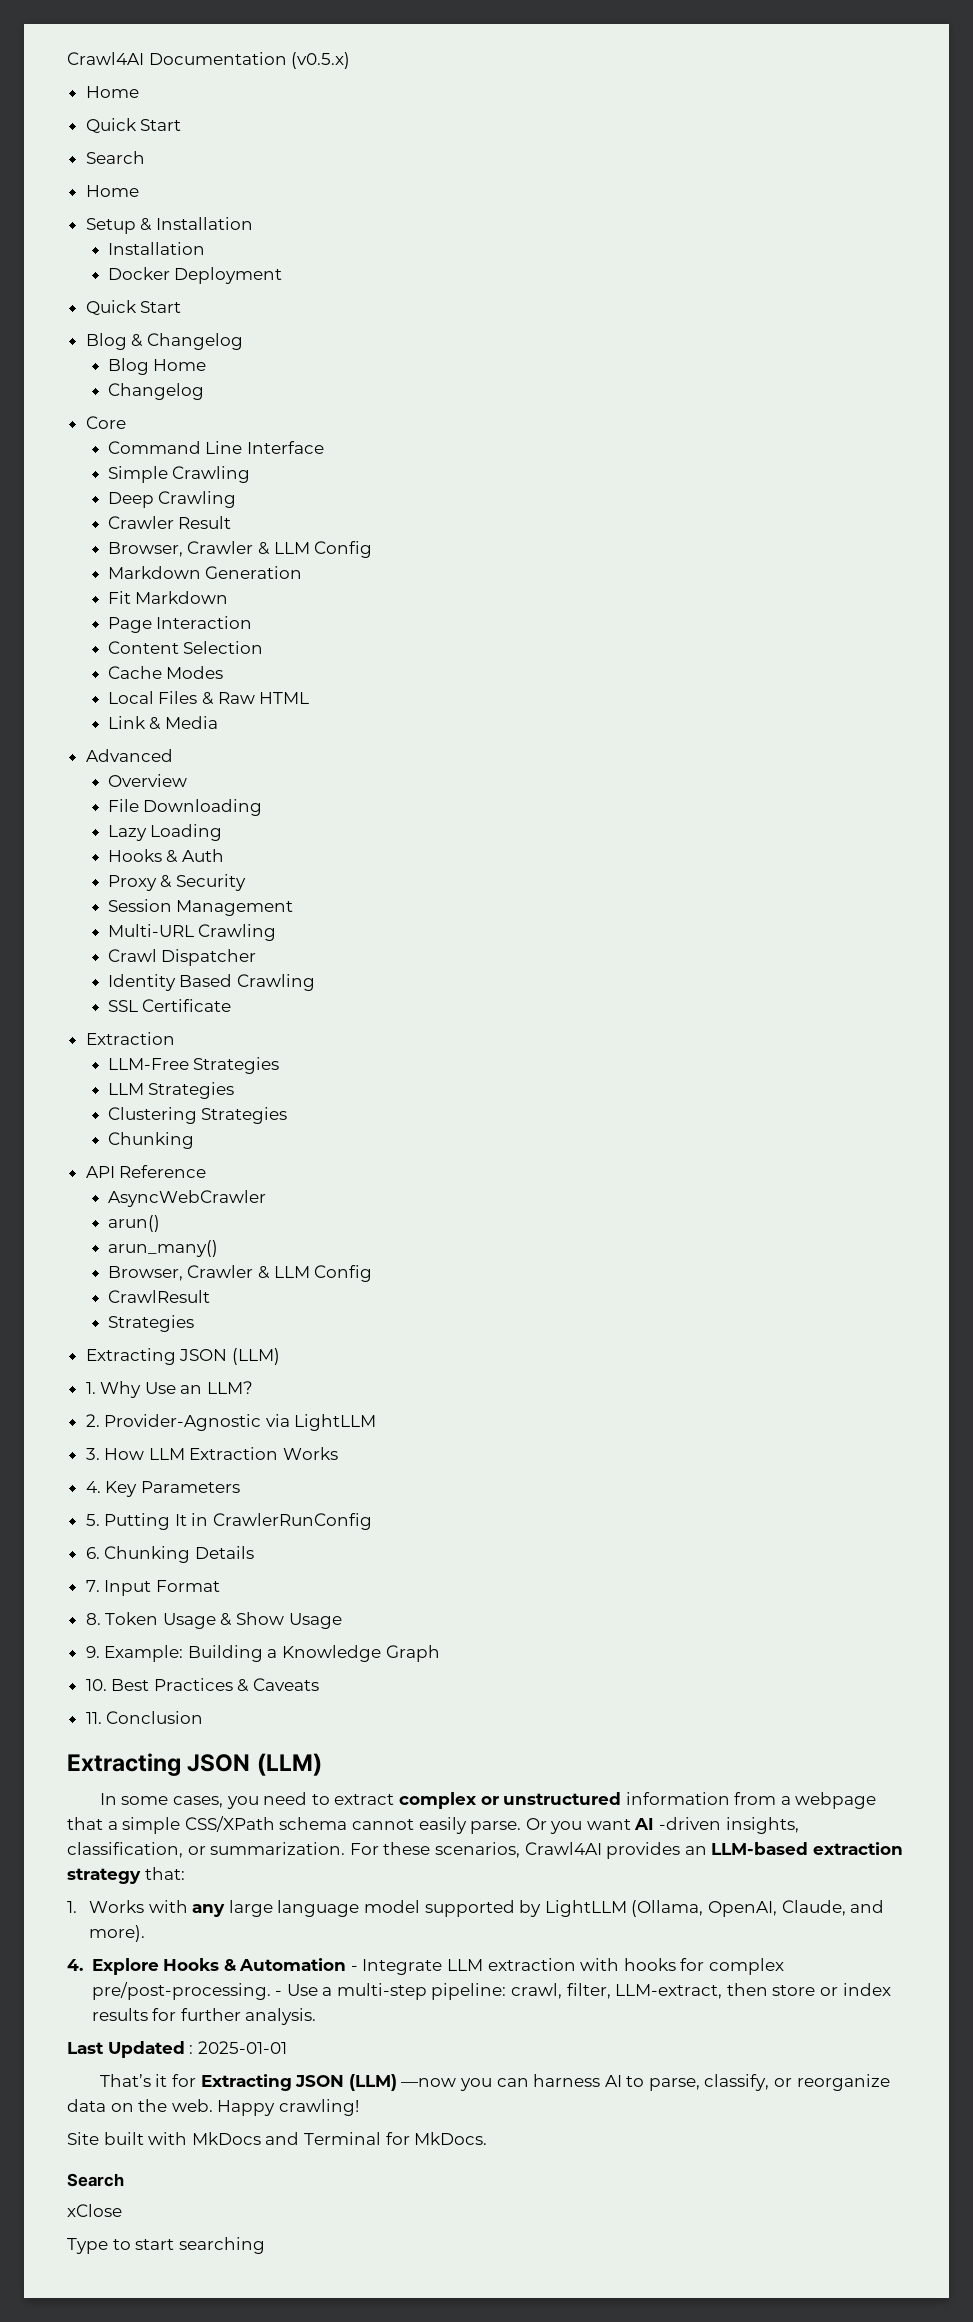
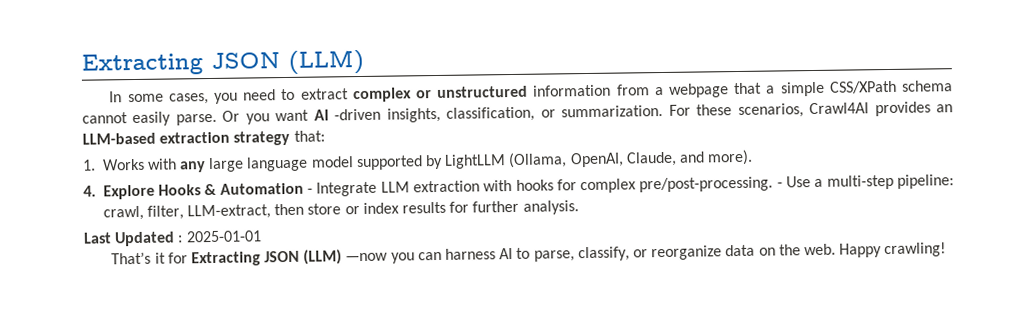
- Crawl4AI Documentation (v0.5.x)
- Home
- Quick Start
- Search
- Home
- Setup & Installation
- Installation
- Docker Deployment
- Quick Start
- Blog & Changelog
- Blog Home
- Changelog
- Core
- Command Line Interface
- Simple Crawling
- Deep Crawling
- Crawler Result
- Browser, Crawler & LLM Config
- Markdown Generation
- Fit Markdown
- Page Interaction
- Content Selection
- Cache Modes
- Local Files & Raw HTML
- Link & Media
- Advanced
- Overview
- File Downloading
- Lazy Loading
- Hooks & Auth
- Proxy & Security
- Session Management
- Multi-URL Crawling
- Crawl Dispatcher
- Identity Based Crawling
- SSL Certificate
- Extraction
- LLM-Free Strategies
- LLM Strategies
- Clustering Strategies
- Chunking
- API Reference
- AsyncWebCrawler
- arun()
- arun_many()
- Browser, Crawler & LLM Config
- CrawlResult
- Strategies
- Extracting JSON (LLM)
- 1. Why Use an LLM?
- 2. Provider-Agnostic via LightLLM
- 3. How LLM Extraction Works
- 4. Key Parameters
- 5. Putting It in CrawlerRunConfig
- 6. Chunking Details
- 7. Input Format
- 8. Token Usage & Show Usage
- 9. Example: Building a Knowledge Graph
- 10. Best Practices & Caveats
- 11. Conclusion
- Site built with MkDocs and Terminal for MkDocs.
- Search
- xClose
- Type to start searching

